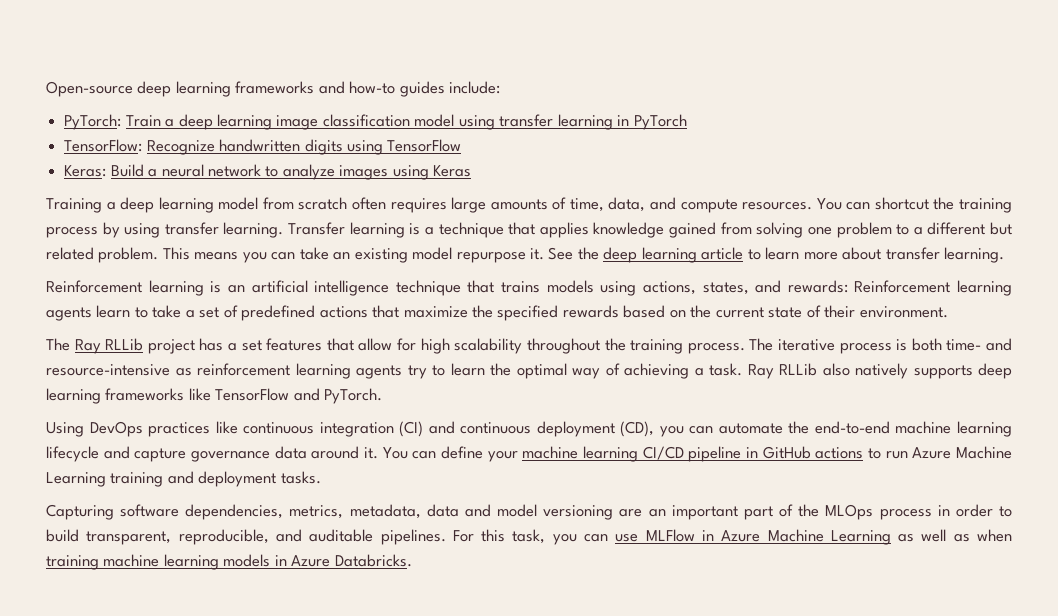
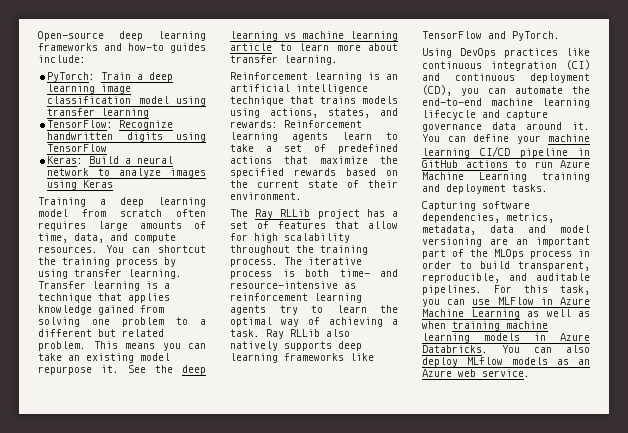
- PyTorch: Train a deep learning image classification model using transfer learning in PyTorch
+ PyTorch: Train a deep learning image classification model using transfer learning
- See the deep learning article to learn more about transfer learning.
+ See the deep learning vs machine learning article to learn more about transfer learning.
- The Ray RLLib project has a set features that allow for high scalability throughout the training process.
+ The Ray RLLib project has a set of features that allow for high scalability throughout the training process.
+ You can also deploy MLflow models as an Azure web service.

